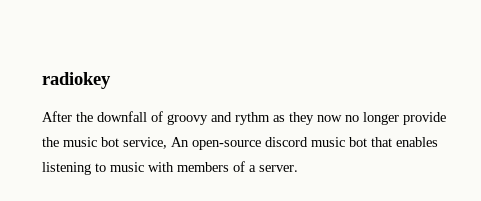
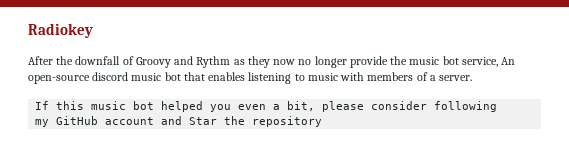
- radiokey
+ Radiokey
- After the downfall of groovy and rythm as they now no longer provide the music bot service, An open-source discord music bot that enables listening to music with members of a server.
+ After the downfall of Groovy and Rythm as they now no longer provide the music bot service, An open-source discord music bot that enables listening to music with members of a server.
+ If this music bot helped you even a bit, please consider following
+ my GitHub account and Star the repository

